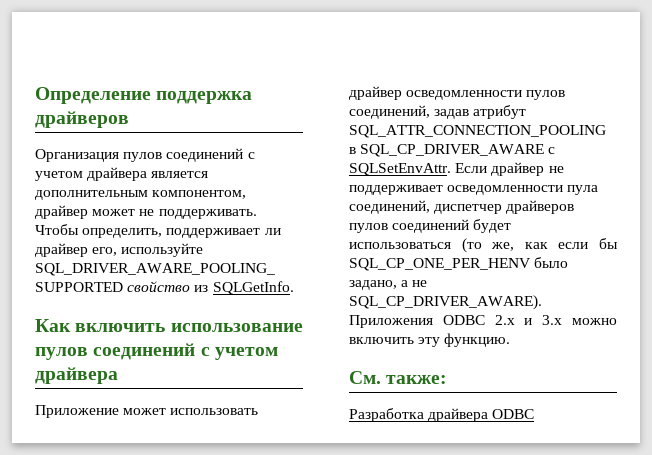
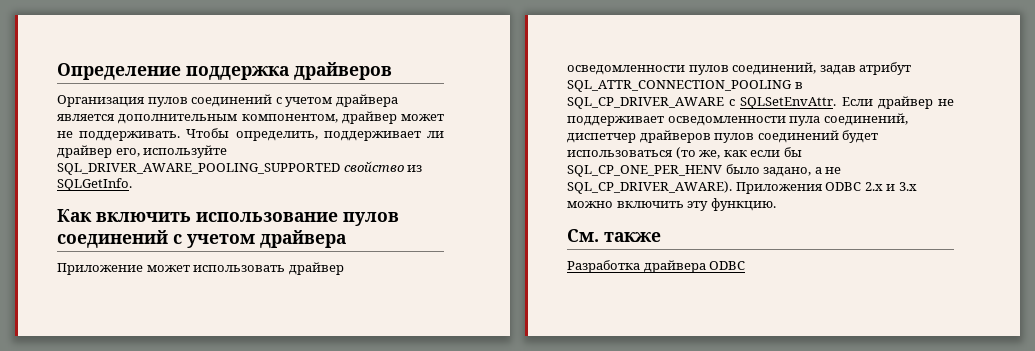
- См. также:
+ См. также

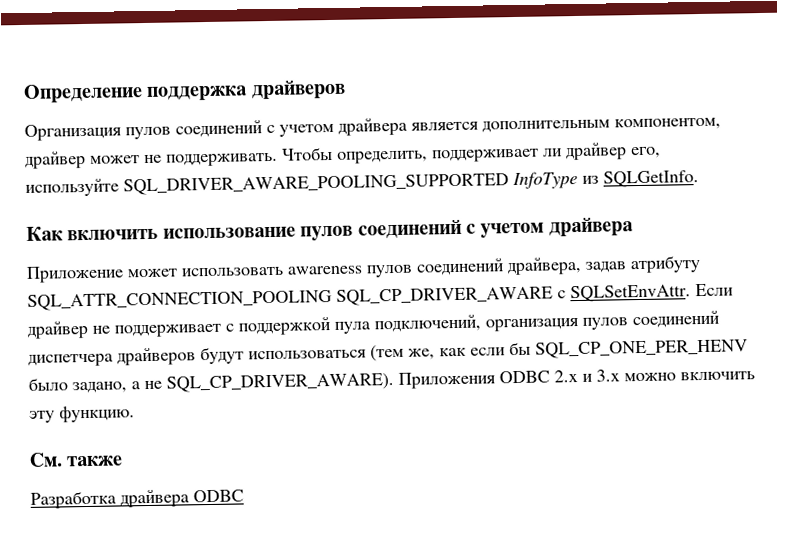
- Чтобы определить, поддерживает ли драйвер его, используйте SQL_DRIVER_AWARE_POOLING_SUPPORTED свойство из SQLGetInfo.
+ Чтобы определить, поддерживает ли драйвер его, используйте SQL_DRIVER_AWARE_POOLING_SUPPORTED InfoType из SQLGetInfo.
- Приложение может использовать драйвер осведомленности пулов соединений, задав атрибут SQL_ATTR_CONNECTION_POOLING в SQL_CP_DRIVER_AWARE с SQLSetEnvAttr.
+ Приложение может использовать awareness пулов соединений драйвера, задав атрибуту SQL_ATTR_CONNECTION_POOLING SQL_CP_DRIVER_AWARE с SQLSetEnvAttr.
- Если драйвер не поддерживает осведомленности пула соединений, диспетчер драйверов пулов соединений будет использоваться (то же, как если бы SQL_CP_ONE_PER_HENV было задано, а не SQL_CP_DRIVER_AWARE).
+ Если драйвер не поддерживает с поддержкой пула подключений, организация пулов соединений диспетчера драйверов будут использоваться (тем же, как если бы SQL_CP_ONE_PER_HENV было задано, а не SQL_CP_DRIVER_AWARE).

